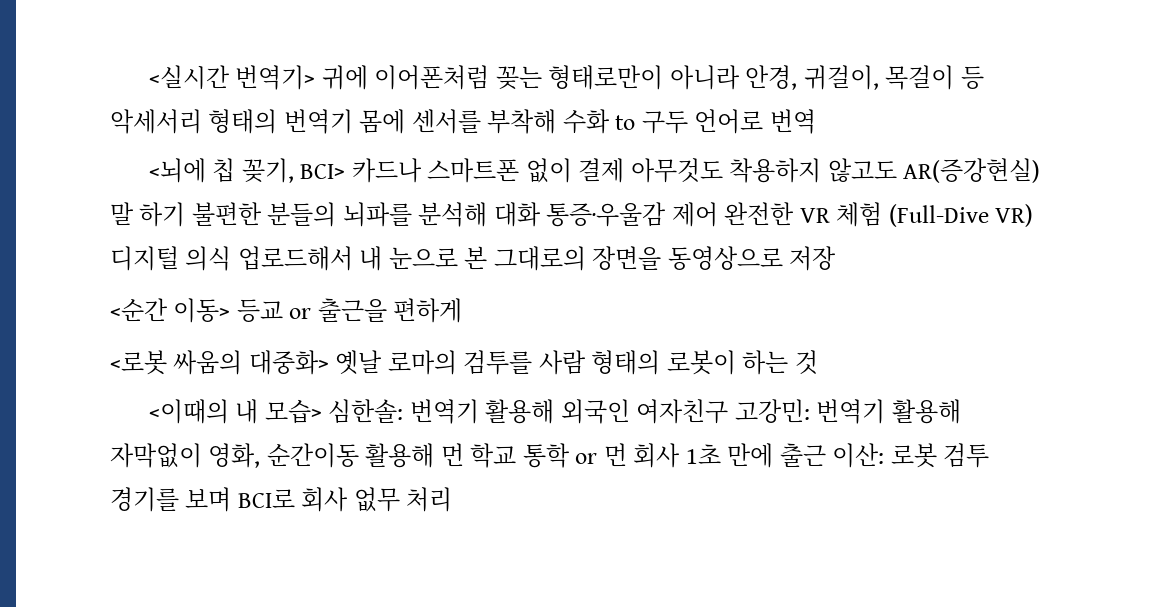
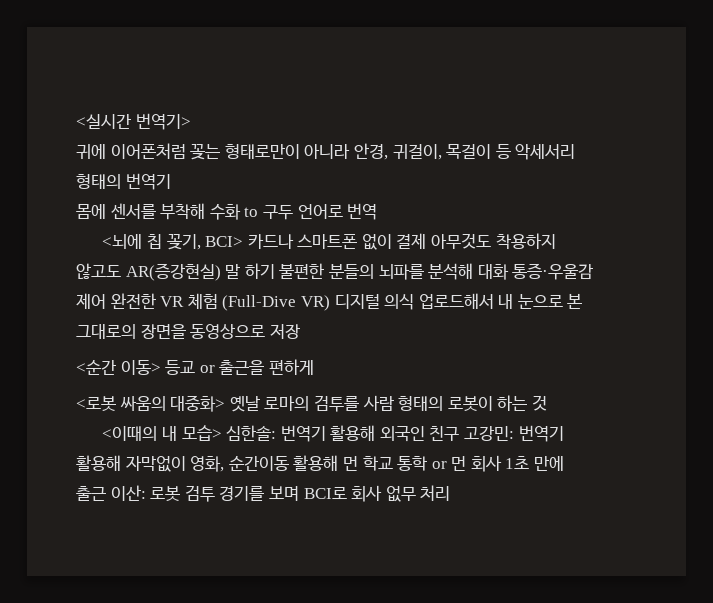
- <실시간 번역기> 귀에 이어폰처럼 꽂는 형태로만이 아니라 안경, 귀걸이, 목걸이 등 악세서리 형태의 번역기 몸에 센서를 부착해 수화 to 구두 언어로 번역
+ <실시간 번역기>
+ 귀에 이어폰처럼 꽂는 형태로만이 아니라 안경, 귀걸이, 목걸이 등 악세서리 형태의 번역기
+ 몸에 센서를 부착해 수화 to 구두 언어로 번역
- <이때의 내 모습> 심한솔: 번역기 활용해 외국인 여자친구 고강민: 번역기 활용해 자막없이 영화, 순간이동 활용해 먼 학교 통학 or 먼 회사 1초 만에 출근 이산: 로봇 검투 경기를 보며 BCI로 회사 없무 처리
+ <이때의 내 모습> 심한솔: 번역기 활용해 외국인 친구 고강민: 번역기 활용해 자막없이 영화, 순간이동 활용해 먼 학교 통학 or 먼 회사 1초 만에 출근 이산: 로봇 검투 경기를 보며 BCI로 회사 없무 처리

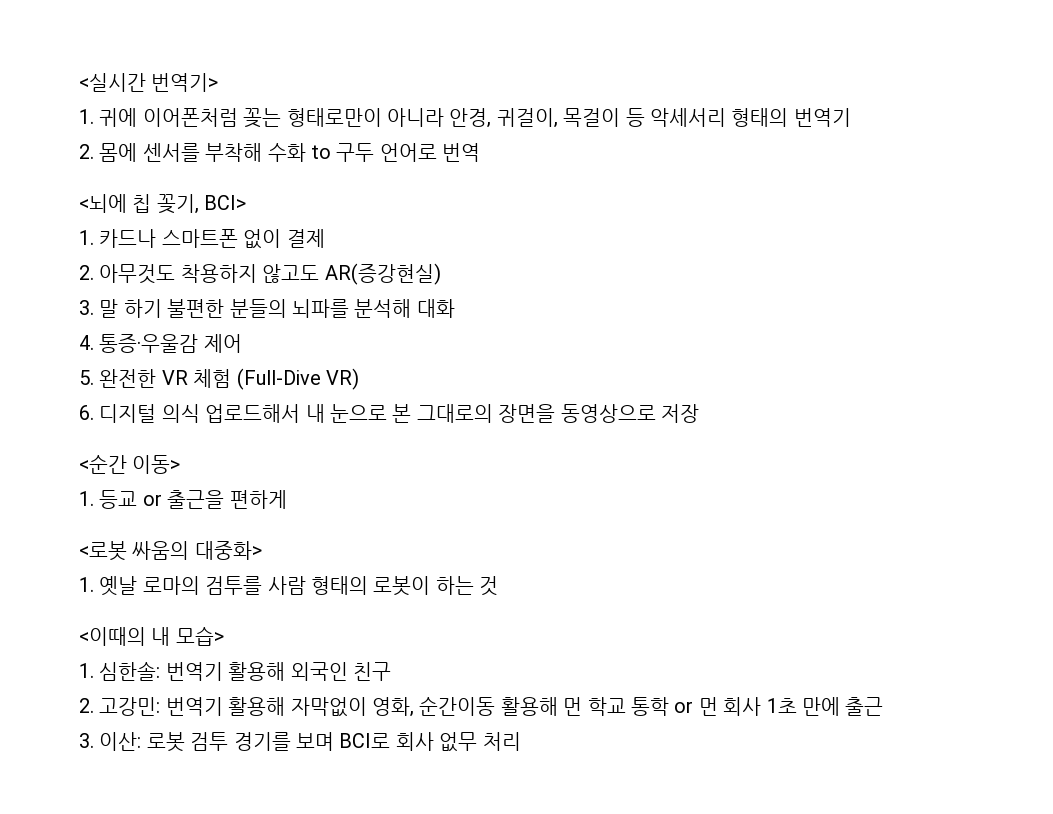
- 귀에 이어폰처럼 꽂는 형태로만이 아니라 안경, 귀걸이, 목걸이 등 악세서리 형태의 번역기
+ 1. 귀에 이어폰처럼 꽂는 형태로만이 아니라 안경, 귀걸이, 목걸이 등 악세서리 형태의 번역기
- 몸에 센서를 부착해 수화 to 구두 언어로 번역
+ 2. 몸에 센서를 부착해 수화 to 구두 언어로 번역
- <뇌에 칩 꽂기, BCI> 카드나 스마트폰 없이 결제 아무것도 착용하지 않고도 AR(증강현실) 말 하기 불편한 분들의 뇌파를 분석해 대화 통증·우울감 제어 완전한 VR 체험 (Full-Dive VR) 디지털 의식 업로드해서 내 눈으로 본 그대로의 장면을 동영상으로 저장
+ <뇌에 칩 꽂기, BCI>
+ 1. 카드나 스마트폰 없이 결제
+ 2. 아무것도 착용하지 않고도 AR(증강현실)
+ 3. 말 하기 불편한 분들의 뇌파를 분석해 대화
+ 4. 통증·우울감 제어
+ 5. 완전한 VR 체험 (Full-Dive VR)
+ 6. 디지털 의식 업로드해서 내 눈으로 본 그대로의 장면을 동영상으로 저장
- <순간 이동> 등교 or 출근을 편하게
+ <순간 이동>
+ 1. 등교 or 출근을 편하게
- <로봇 싸움의 대중화> 옛날 로마의 검투를 사람 형태의 로봇이 하는 것
+ <로봇 싸움의 대중화>
+ 1. 옛날 로마의 검투를 사람 형태의 로봇이 하는 것
- <이때의 내 모습> 심한솔: 번역기 활용해 외국인 친구 고강민: 번역기 활용해 자막없이 영화, 순간이동 활용해 먼 학교 통학 or 먼 회사 1초 만에 출근 이산: 로봇 검투 경기를 보며 BCI로 회사 없무 처리
+ <이때의 내 모습>
+ 1. 심한솔: 번역기 활용해 외국인 친구
+ 2. 고강민: 번역기 활용해 자막없이 영화, 순간이동 활용해 먼 학교 통학 or 먼 회사 1초 만에 출근
+ 3. 이산: 로봇 검투 경기를 보며 BCI로 회사 없무 처리

